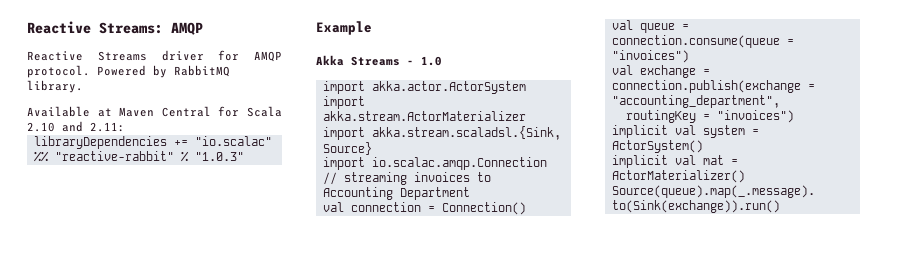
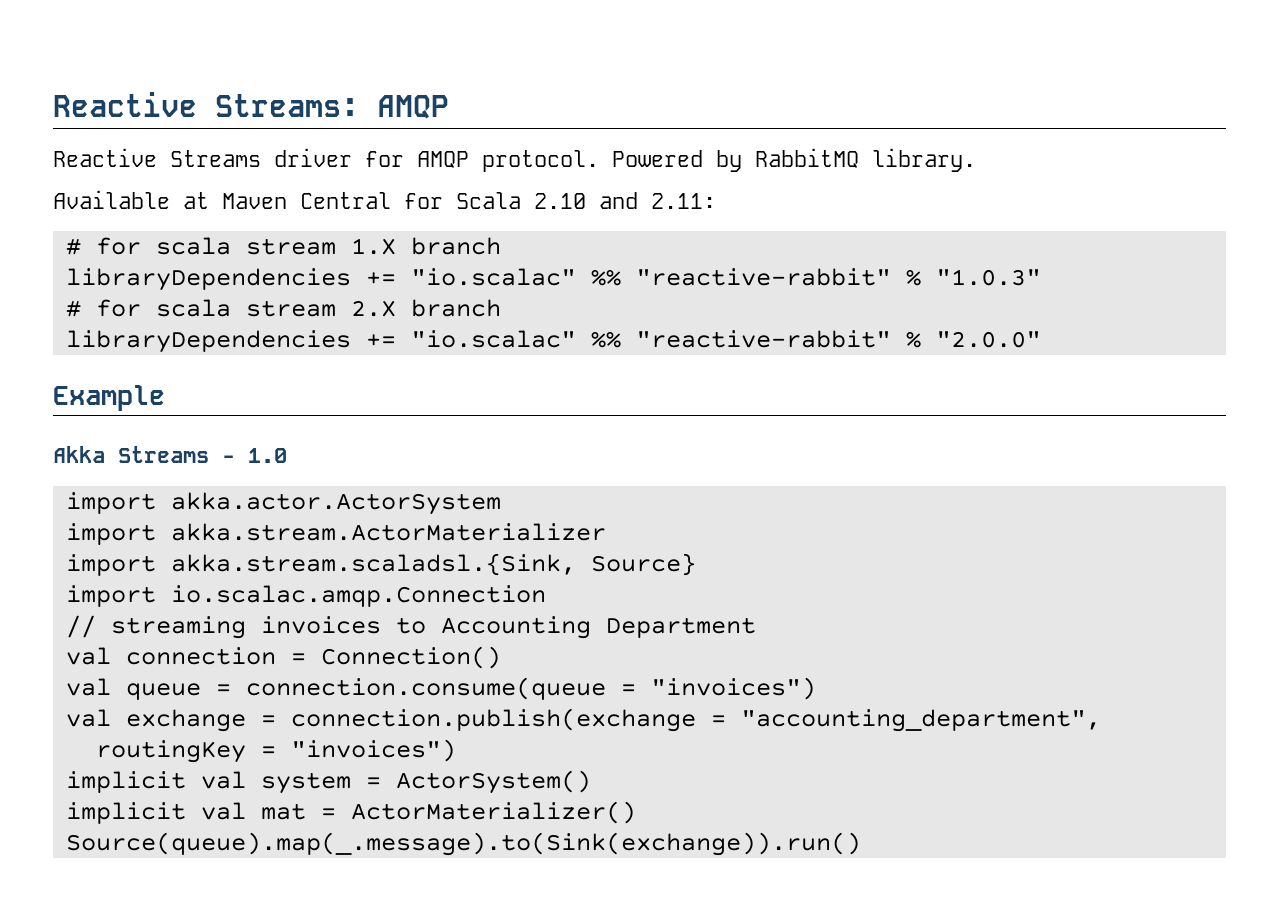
+ # for scala stream 1.X branch
+ # for scala stream 2.X branch
+ libraryDependencies += "io.scalac" %% "reactive-rabbit" % "2.0.0"

